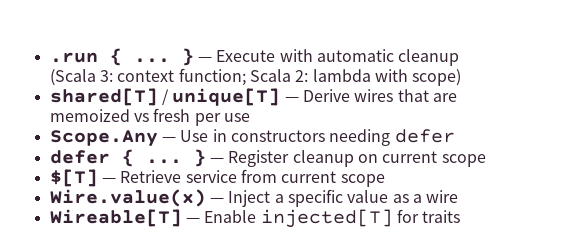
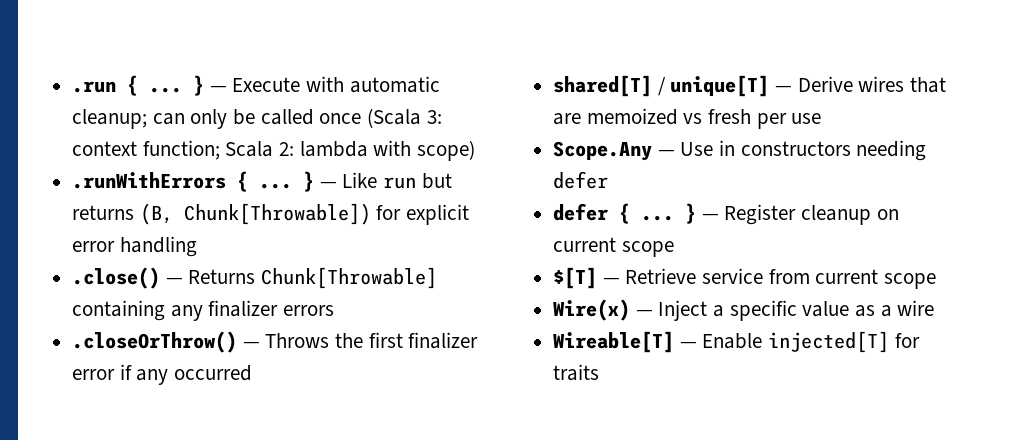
- } — Execute with automatic cleanup (Scala 3: context function; Scala 2: lambda with scope)
+ } — Execute with automatic cleanup; can only be called once (Scala 3: context function; Scala 2: lambda with scope)
+ .runWithErrors { ... } — Like run but returns (B, Chunk[Throwable]) for explicit error handling
+ .close() — Returns Chunk[Throwable] containing any finalizer errors
+ .closeOrThrow() — Throws the first finalizer error if any occurred
- Wire.value(x) — Inject a specific value as a wire
+ Wire(x) — Inject a specific value as a wire

